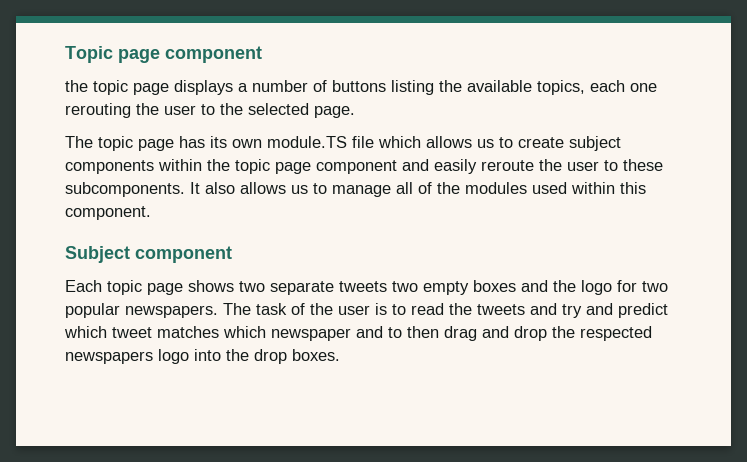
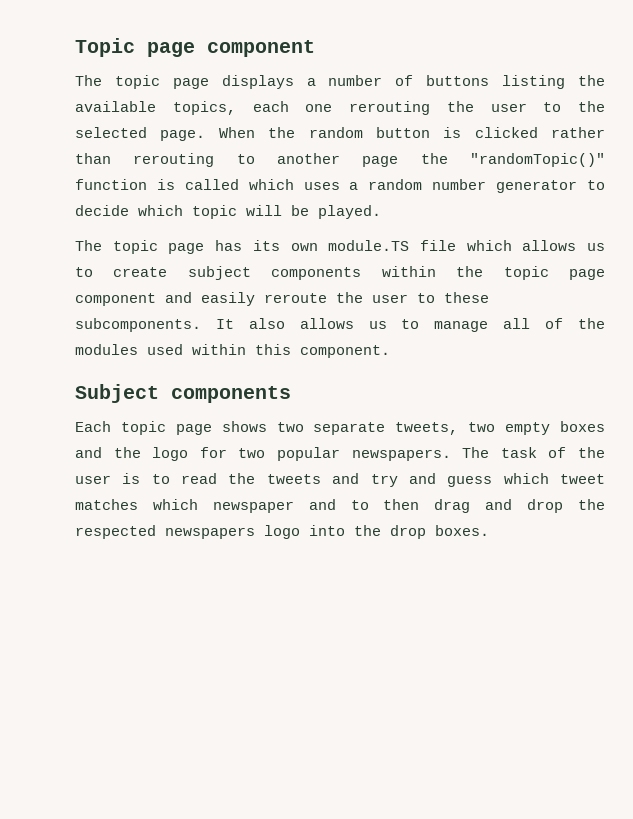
- the topic page displays a number of buttons listing the available topics, each one rerouting the user to the selected page.
+ The topic page displays a number of buttons listing the available topics, each one rerouting the user to the selected page. When the random button is clicked rather than rerouting to another page the "randomTopic()" function is called which uses a random number generator to decide which topic will be played.
- Subject component
+ Subject components
- Each topic page shows two separate tweets two empty boxes and the logo for two popular newspapers.
+ Each topic page shows two separate tweets, two empty boxes and the logo for two popular newspapers.
- The task of the user is to read the tweets and try and predict which tweet matches which newspaper and to then drag and drop the respected newspapers logo into the drop boxes.
+ The task of the user is to read the tweets and try and guess which tweet matches which newspaper and to then drag and drop the respected newspapers logo into the drop boxes.

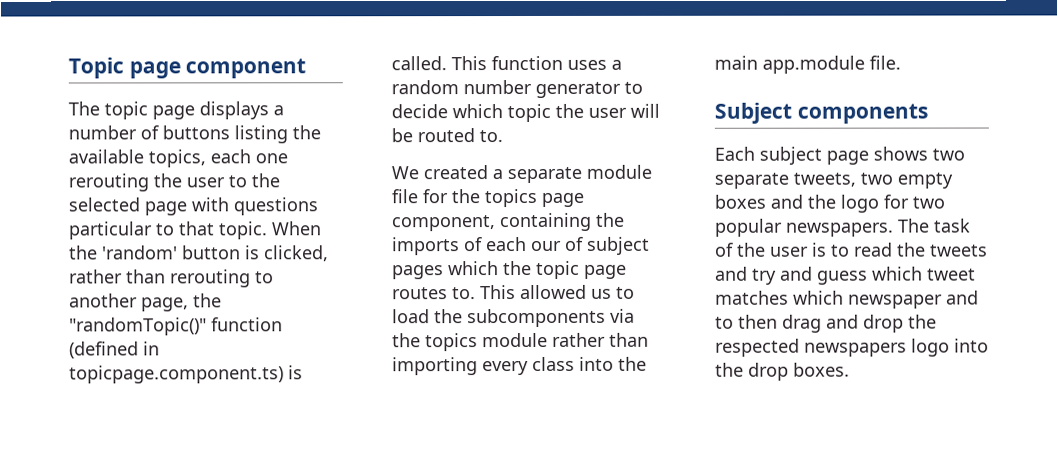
- The topic page displays a number of buttons listing the available topics, each one rerouting the user to the selected page.
+ The topic page displays a number of buttons listing the available topics, each one rerouting the user to the selected page with questions particular to that topic.
- When the random button is clicked rather than rerouting to another page the "randomTopic()" function is called which uses a random number generator to decide which topic will be played.
- The topic page has its own module.TS file which allows us to create subject components within the topic page component and easily reroute the user to these subcomponents. It also allows us to manage all of the modules used within this component.
+ When the 'random' button is clicked, rather than rerouting to another page, the "randomTopic()" function (defined in topicpage.component.ts) is called. This function uses a random number generator to decide which topic the user will be routed to.
+ We created a separate module file for the topics page component, containing the imports of each our of subject pages which the topic page routes to. This allowed us to load the subcomponents via the topics module rather than importing every class into the main app.module file.
- Each topic page shows two separate tweets, two empty boxes and the logo for two popular newspapers.
+ Each subject page shows two separate tweets, two empty boxes and the logo for two popular newspapers.

